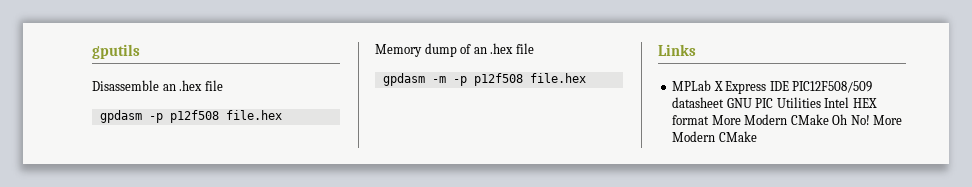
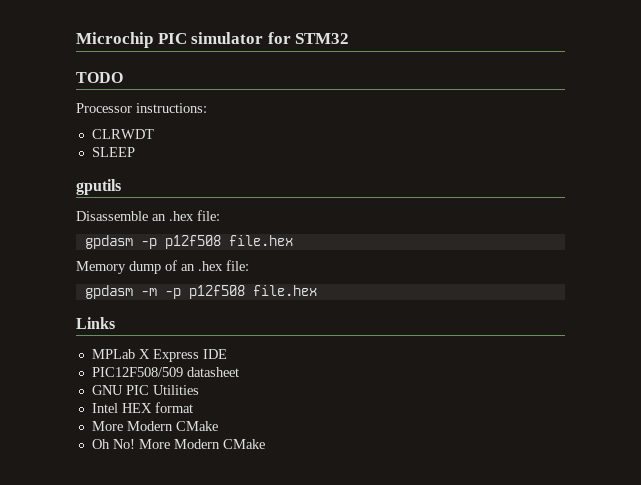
+ Microchip PIC simulator for STM32
+ TODO
+ Processor instructions:
+ CLRWDT
+ SLEEP
- Disassemble an .hex file
+ Disassemble an .hex file:
- Memory dump of an .hex file
+ Memory dump of an .hex file:
- MPLab X Express IDE PIC12F508/509 datasheet GNU PIC Utilities Intel HEX format More Modern CMake Oh No!
+ MPLab X Express IDE
+ PIC12F508/509 datasheet
+ GNU PIC Utilities
+ Intel HEX format
+ More Modern CMake
+ Oh No!

